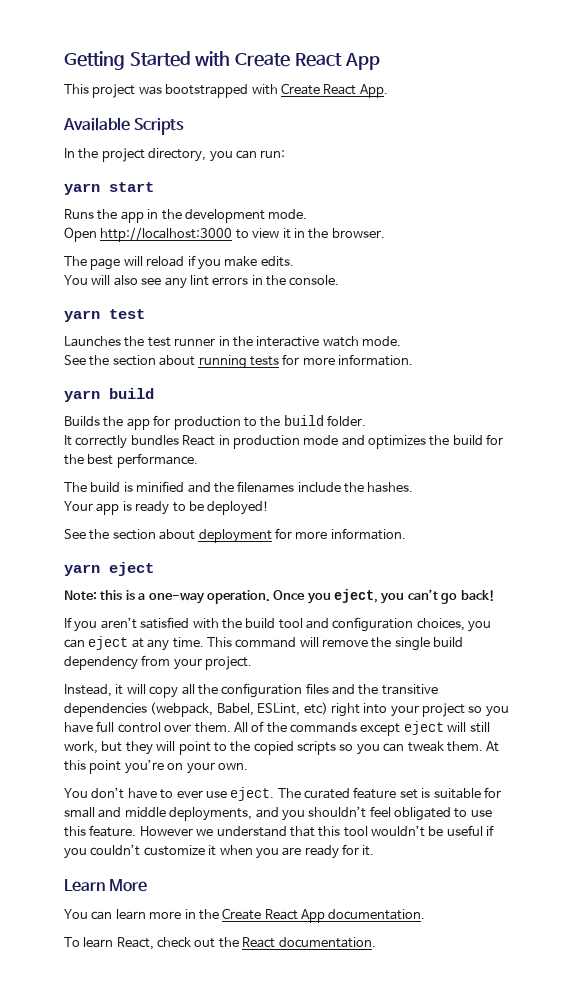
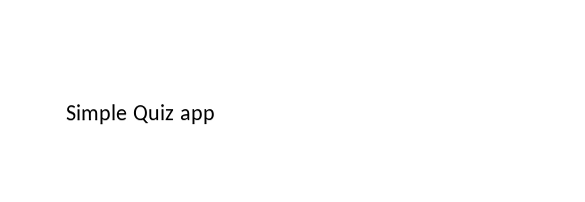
- Getting Started with Create React App
- This project was bootstrapped with Create React App.
- Available Scripts
- In the project directory, you can run:
- yarn start
- Runs the app in the development mode.
- Open http://localhost:3000 to view it in the browser.
- The page will reload if you make edits.
- You will also see any lint errors in the console.
- yarn test
- Launches the test runner in the interactive watch mode.
- See the section about running tests for more information.
- yarn build
- Builds the app for production to the build folder.
- It correctly bundles React in production mode and optimizes the build for the best performance.
- The build is minified and the filenames include the hashes.
- Your app is ready to be deployed!
- See the section about deployment for more information.
- yarn eject
- Note: this is a one-way operation. Once you eject, you can’t go back!
- If you aren’t satisfied with the build tool and configuration choices, you can eject at any time. This command will remove the single build dependency from your project.
- Instead, it will copy all the configuration files and the transitive dependencies (webpack, Babel, ESLint, etc) right into your project so you have full control over them. All of the commands except eject will still work, but they will point to the copied scripts so you can tweak them. At this point you’re on your own.
- You don’t have to ever use eject. The curated feature set is suitable for small and middle deployments, and you shouldn’t feel obligated to use this feature. However we understand that this tool wouldn’t be useful if you couldn’t customize it when you are ready for it.
- Learn More
- You can learn more in the Create React App documentation.
- To learn React, check out the React documentation.
+ Simple Quiz app

